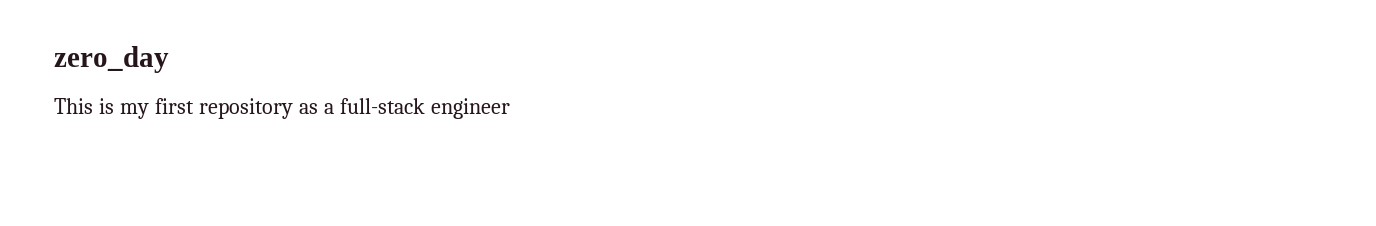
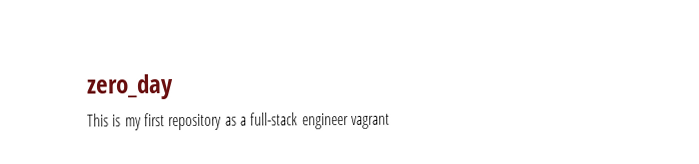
- This is my first repository as a full-stack engineer
+ This is my first repository as a full-stack engineer vagrant

